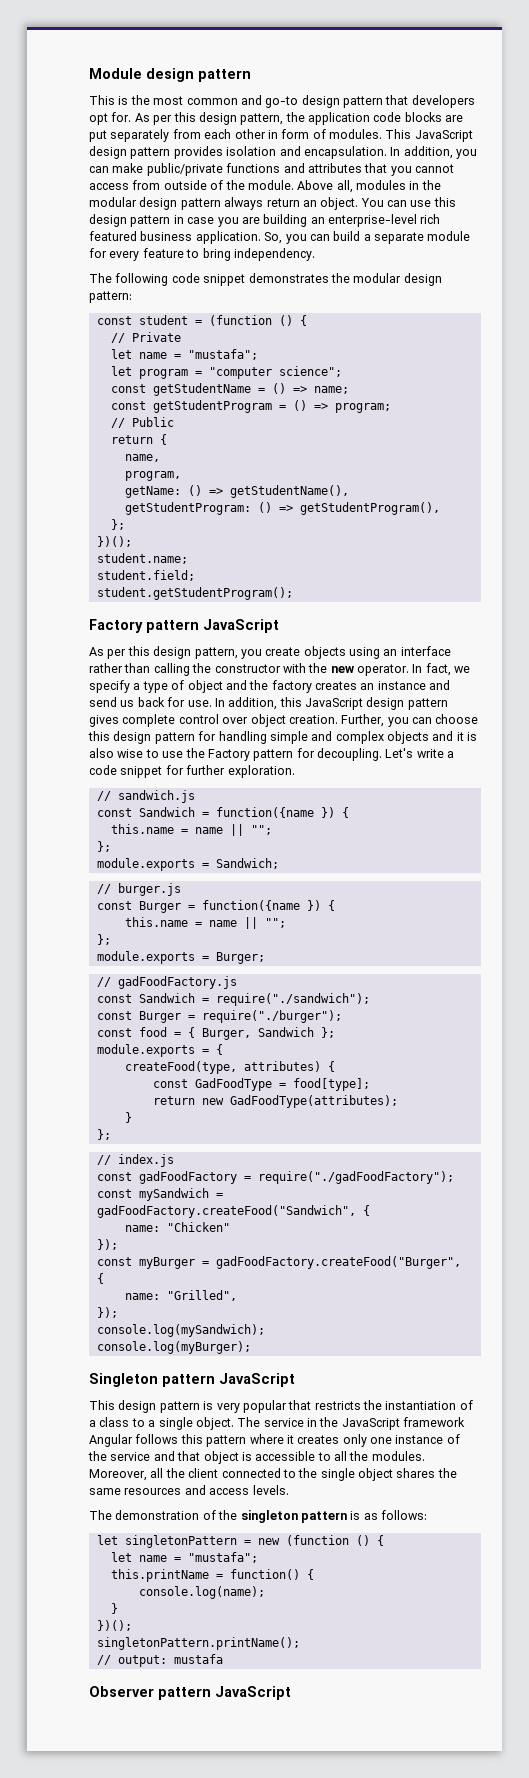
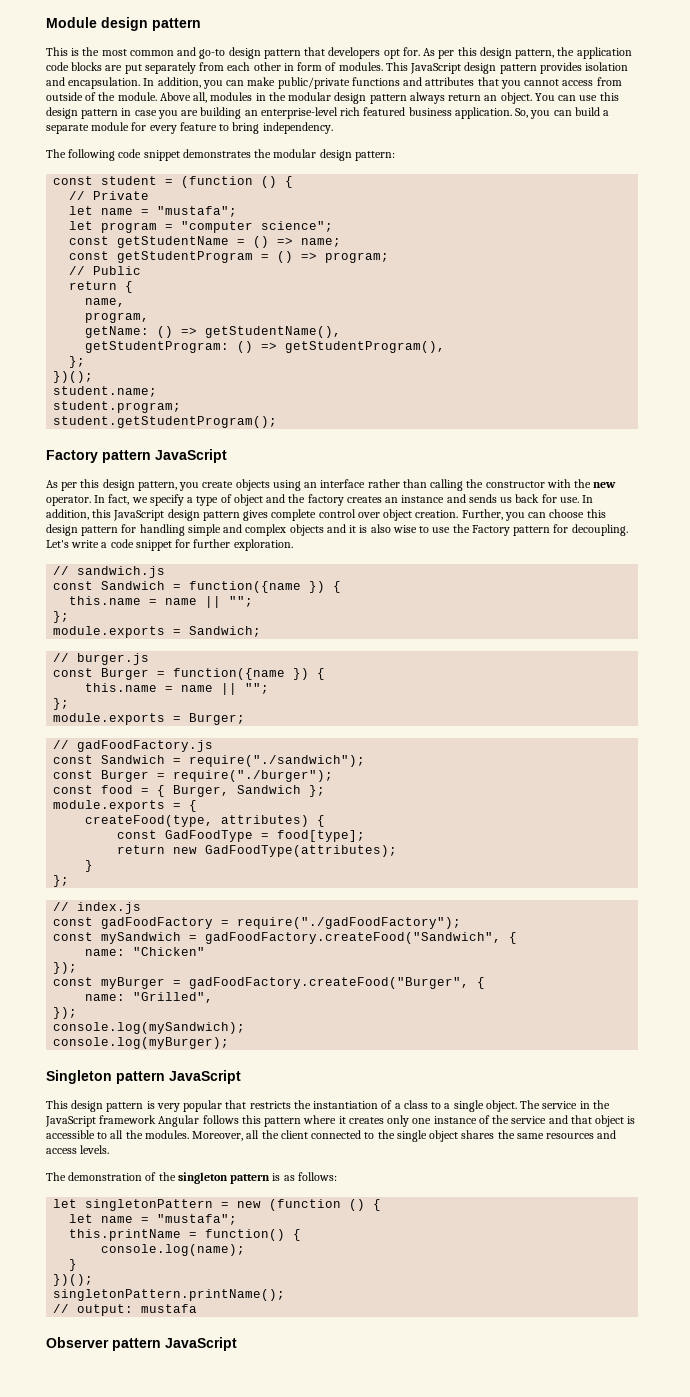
- student.field;
+ student.program;
- In fact, we specify a type of object and the factory creates an instance and send us back for use.
+ In fact, we specify a type of object and the factory creates an instance and sends us back for use.

